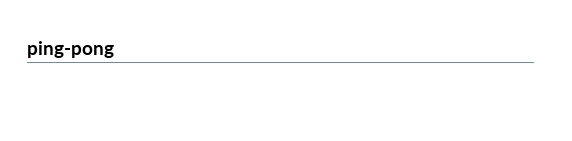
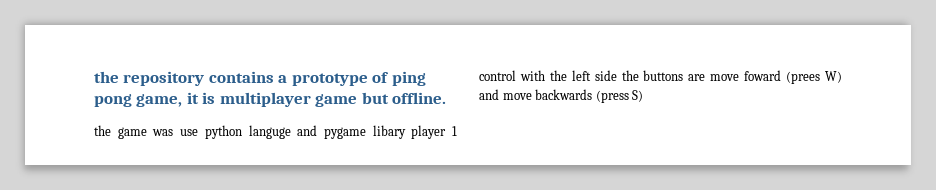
- ping-pong
+ the repository contains a prototype of ping pong game, it is multiplayer game but offline.
+ the game was use python languge and pygame libary player 1 control with the left side the buttons are move foward (prees W) and move backwards (press S)

